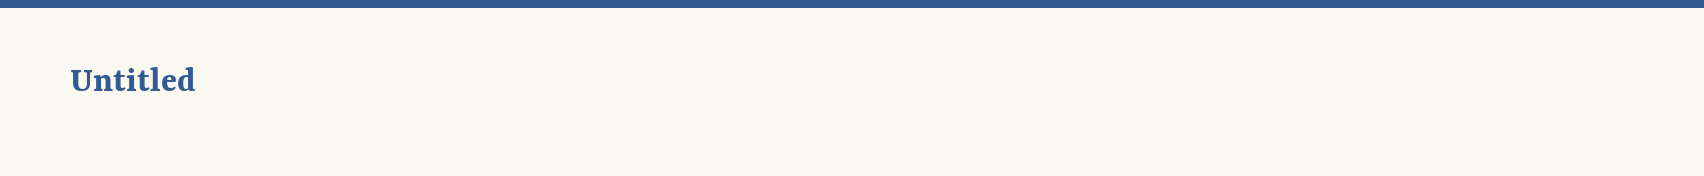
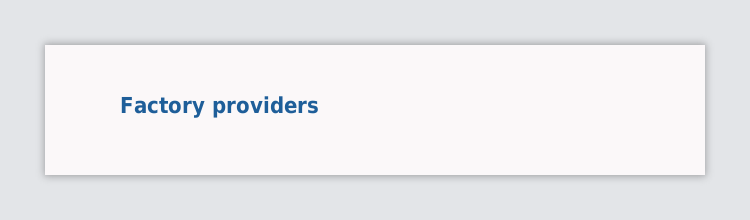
- Untitled
+ Factory providers

